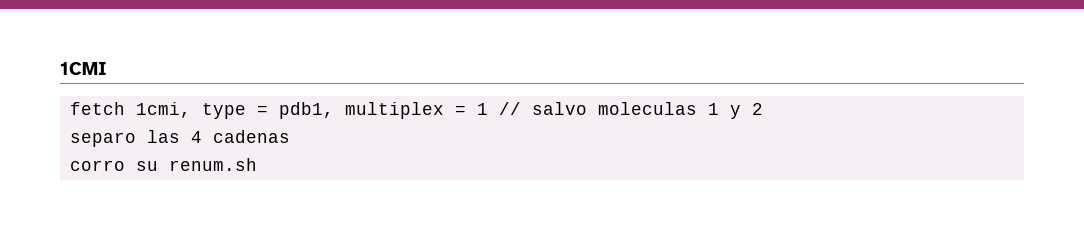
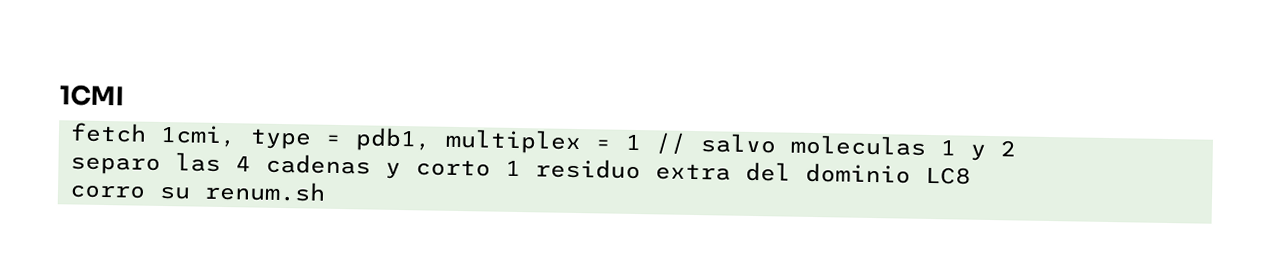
- separo las 4 cadenas
+ separo las 4 cadenas y corto 1 residuo extra del dominio LC8

